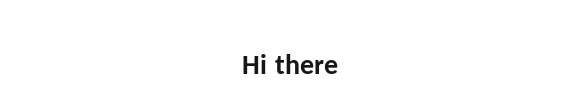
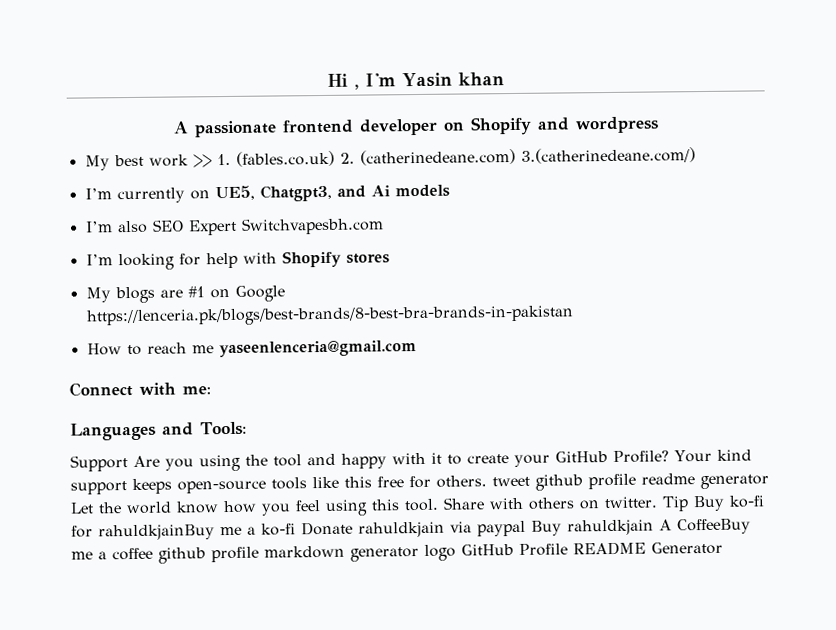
- Hi there
+ Hi , I'm Yasin khan
+ A passionate frontend developer on Shopify and wordpress
+ My best work >> 1. (fables.co.uk) 2. (catherinedeane.com) 3.(catherinedeane.com/)
+ I’m currently on UE5, Chatgpt3, and Ai models
+ I’m also SEO Expert Switchvapesbh.com
+ I’m looking for help with Shopify stores
+ My blogs are #1 on Google https://lenceria.pk/blogs/best-brands/8-best-bra-brands-in-pakistan
+ How to reach me yaseenlenceria@gmail.com
+ Connect with me:
+ Languages and Tools:
+ Support Are you using the tool and happy with it to create your GitHub Profile? Your kind support keeps open-source tools like this free for others. tweet github profile readme generator Let the world know how you feel using this tool. Share with others on twitter. Tip Buy ko-fi for rahuldkjainBuy me a ko-fi Donate rahuldkjain via paypal Buy rahuldkjain A CoffeeBuy me a coffee github profile markdown generator logo GitHub Profile README Generator

